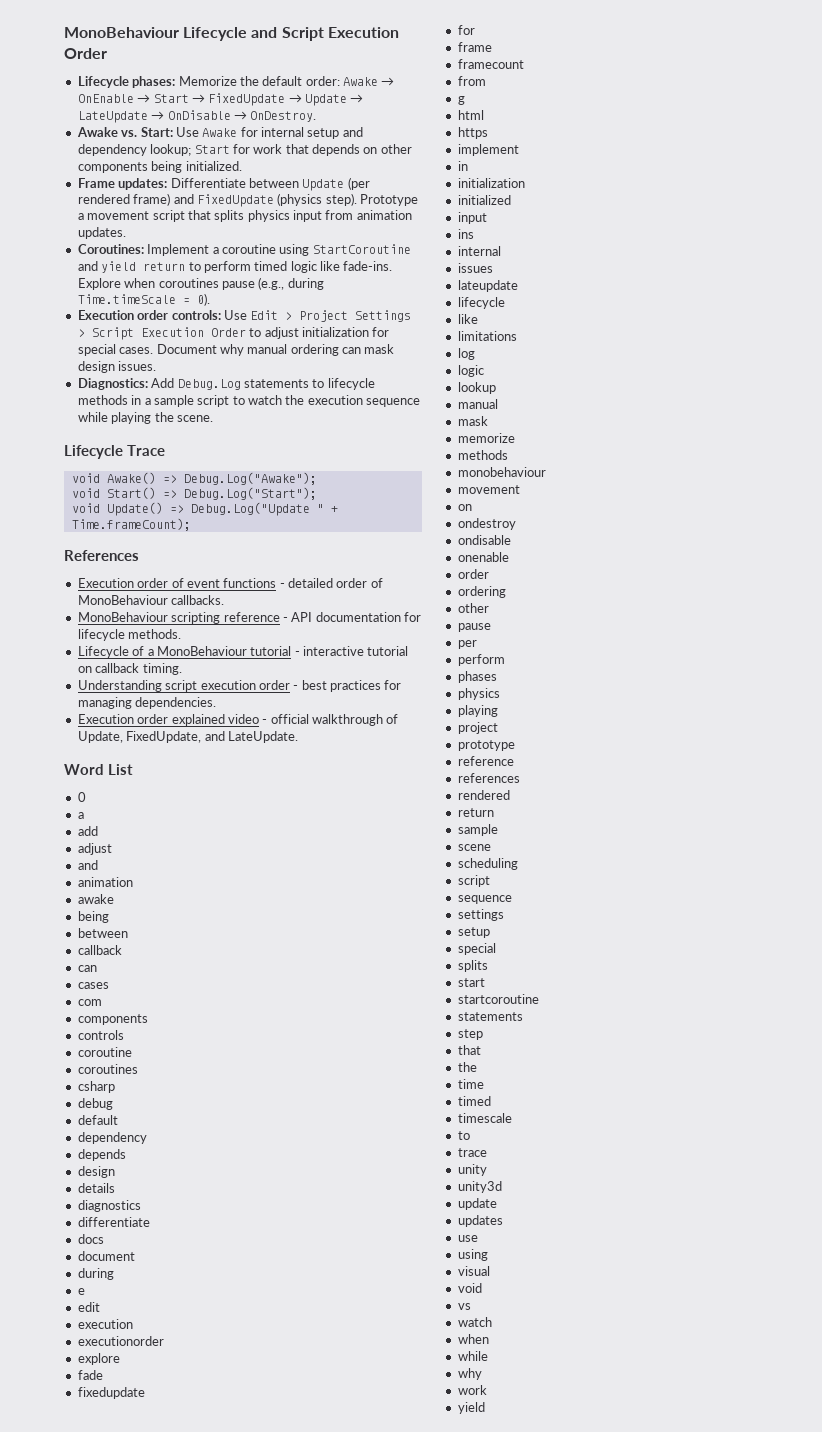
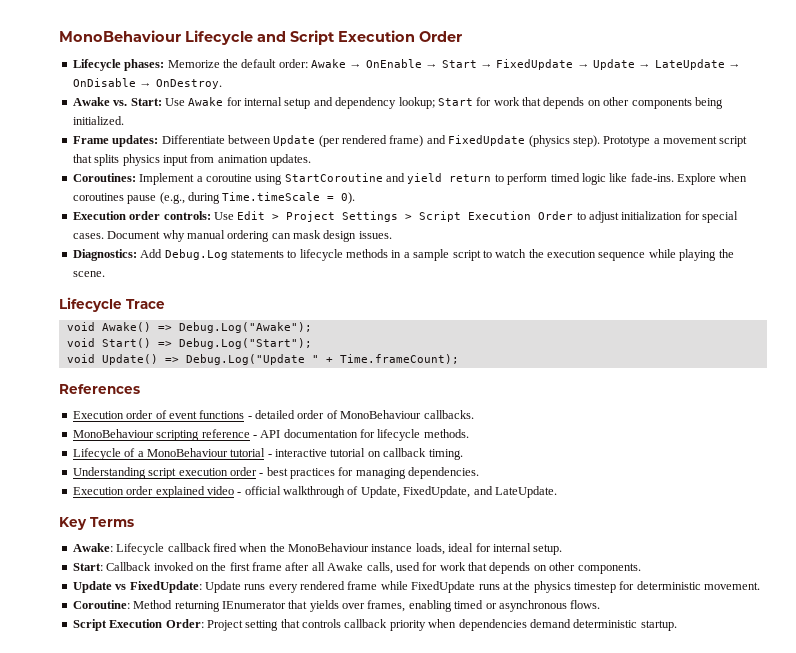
- Word List
- 0
- a
- add
- adjust
- and
- animation
- awake
- being
- between
- callback
- can
- cases
- com
- components
- controls
- coroutine
- coroutines
- csharp
- debug
- default
- dependency
- depends
- design
- details
- diagnostics
- differentiate
- docs
- document
- during
- e
- edit
- execution
- executionorder
- explore
- fade
- fixedupdate
- for
- frame
- framecount
- from
- g
- html
- https
- implement
- in
- initialization
- initialized
- input
- ins
- internal
- issues
- lateupdate
- lifecycle
- like
- limitations
- log
- logic
- lookup
- manual
- mask
- memorize
- methods
- monobehaviour
- movement
- on
- ondestroy
- ondisable
- onenable
- order
- ordering
- other
- pause
- per
- perform
- phases
- physics
- playing
- project
- prototype
- reference
- references
- rendered
- return
- sample
- scene
- scheduling
- script
- sequence
- settings
- setup
- special
- splits
- start
- startcoroutine
- statements
- step
- that
- the
- time
- timed
- timescale
- to
- trace
- unity
- unity3d
- update
- updates
- use
- using
- visual
- void
- vs
- watch
- when
- while
- why
- work
- yield
+ Key Terms
+ Awake: Lifecycle callback fired when the MonoBehaviour instance loads, ideal for internal setup.
+ Start: Callback invoked on the first frame after all Awake calls, used for work that depends on other components.
+ Update vs FixedUpdate: Update runs every rendered frame while FixedUpdate runs at the physics timestep for deterministic movement.
+ Coroutine: Method returning IEnumerator that yields over frames, enabling timed or asynchronous flows.
+ Script Execution Order: Project setting that controls callback priority when dependencies demand deterministic startup.

